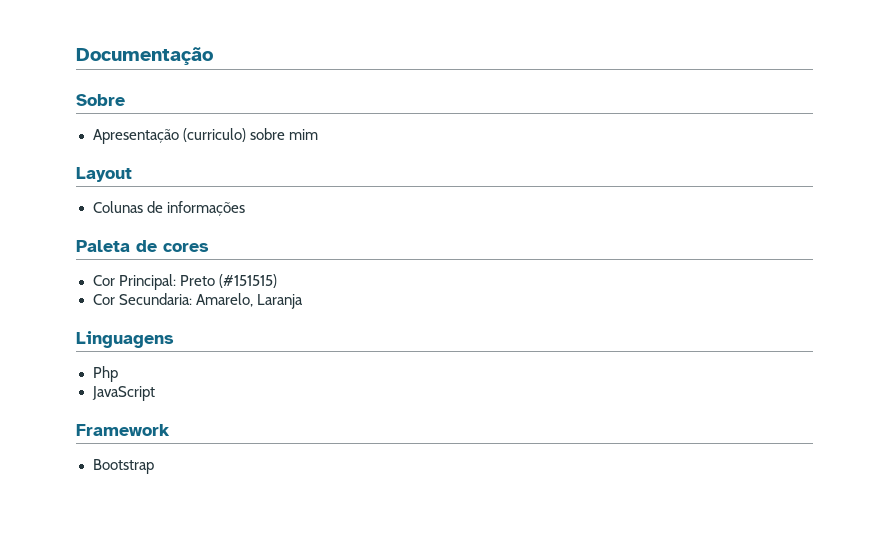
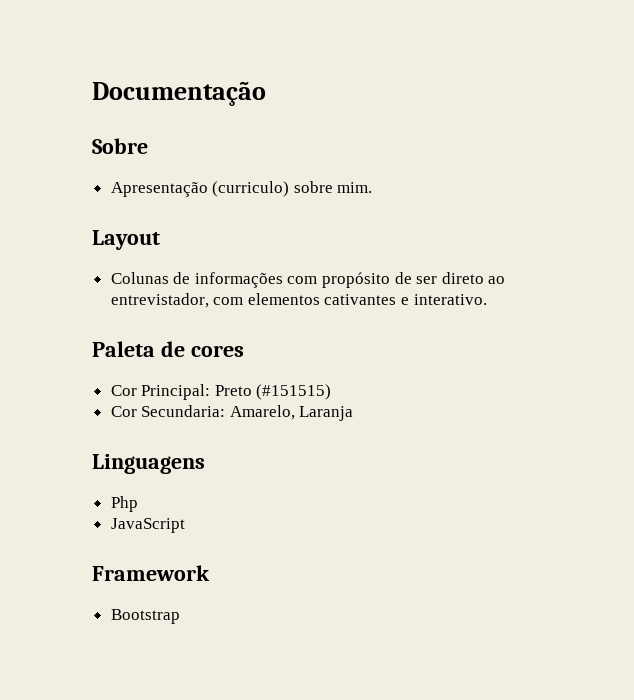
- Apresentação (curriculo) sobre mim
+ Apresentação (curriculo) sobre mim.
- Colunas de informações
+ Colunas de informações com propósito de ser direto ao entrevistador, com elementos cativantes e interativo.

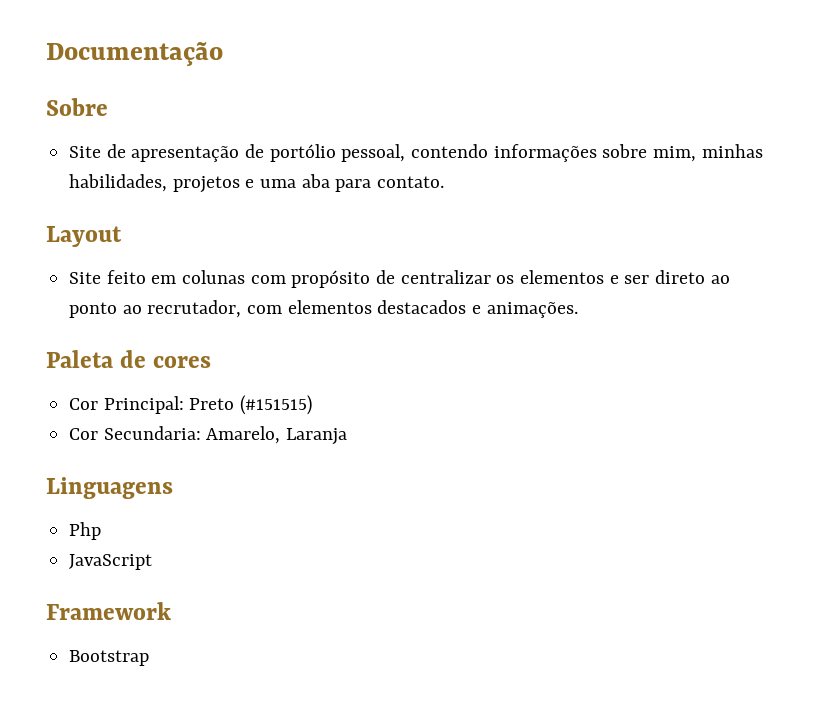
- Apresentação (curriculo) sobre mim.
+ Site de apresentação de portólio pessoal, contendo informações sobre mim, minhas habilidades, projetos e uma aba para contato.
  Layout
- Colunas de informações com propósito de ser direto ao entrevistador, com elementos cativantes e interativo.
+ Site feito em colunas com propósito de centralizar os elementos e ser direto ao ponto ao recrutador, com elementos destacados e animações.

